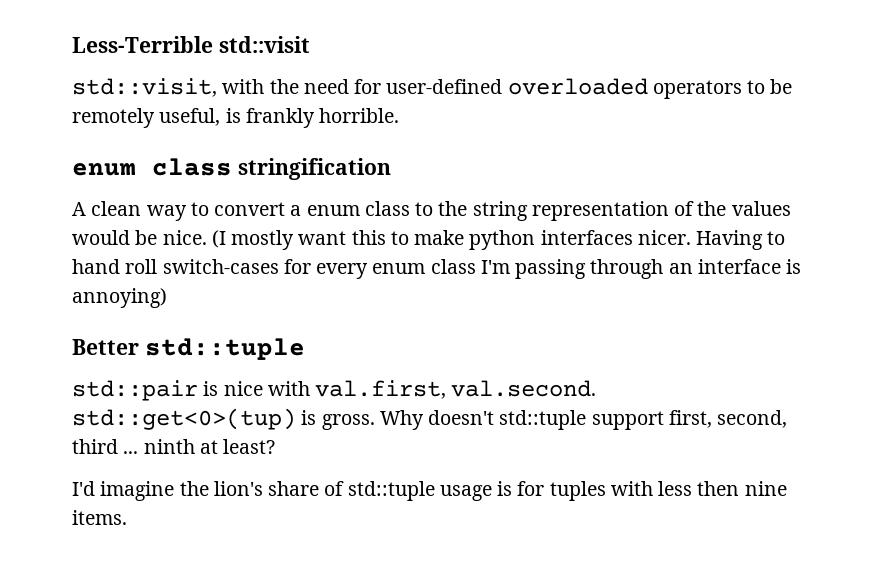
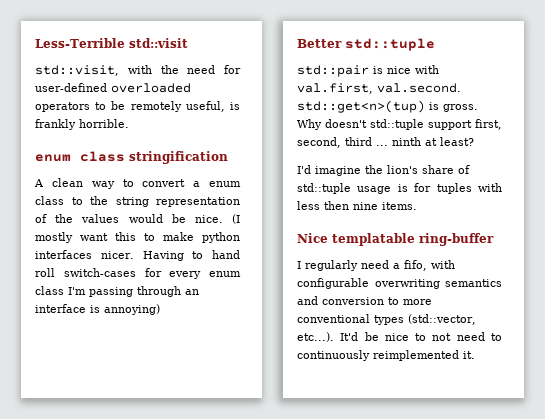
- std::pair is nice with val.first, val.second. std::get<0>(tup) is gross.
+ std::pair is nice with val.first, val.second. std::get<n>(tup) is gross.
+ Nice templatable ring-buffer
+ I regularly need a fifo, with configurable overwriting semantics and conversion to more conventional types (std::vector, etc...). It'd be nice to not need to continuously reimplemented it.

